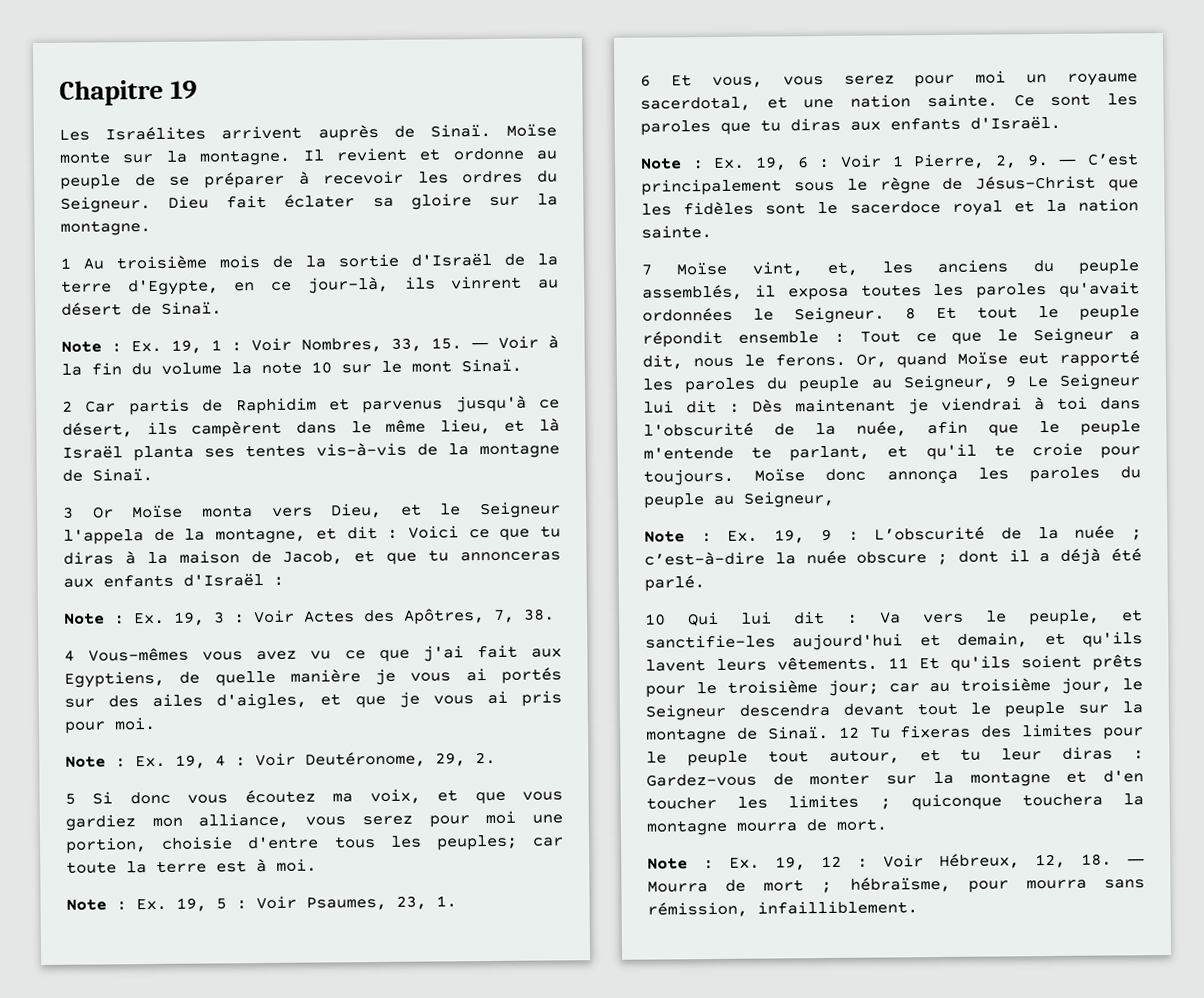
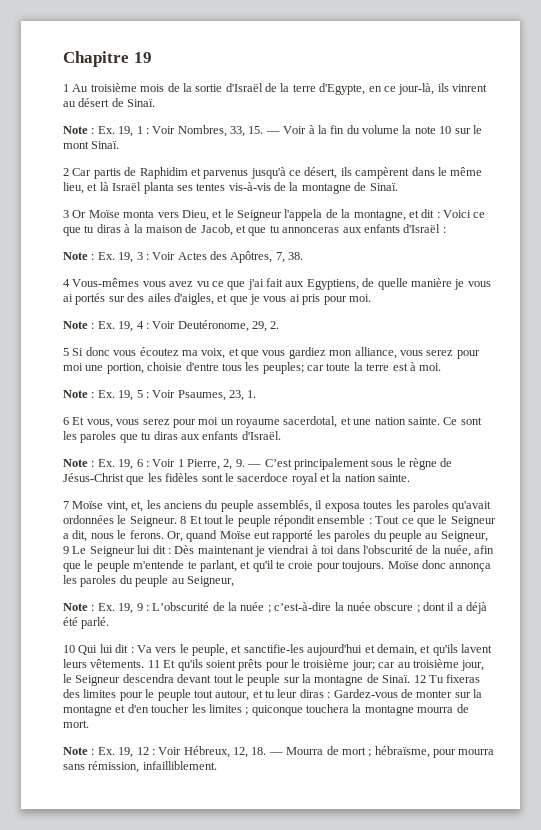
- Les Israélites arrivent auprès de Sinaï. Moïse monte sur la montagne. Il revient et ordonne au peuple de se préparer à recevoir les ordres du Seigneur. Dieu fait éclater sa gloire sur la montagne.

